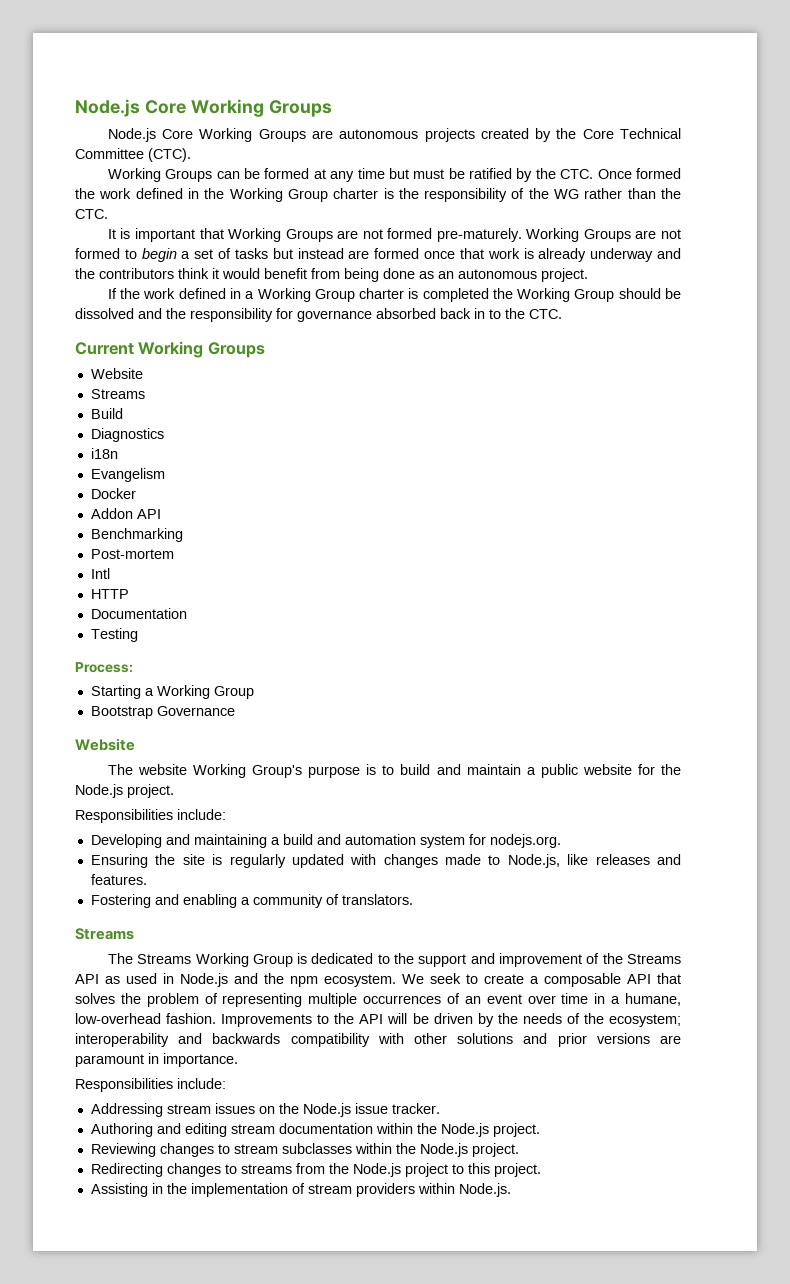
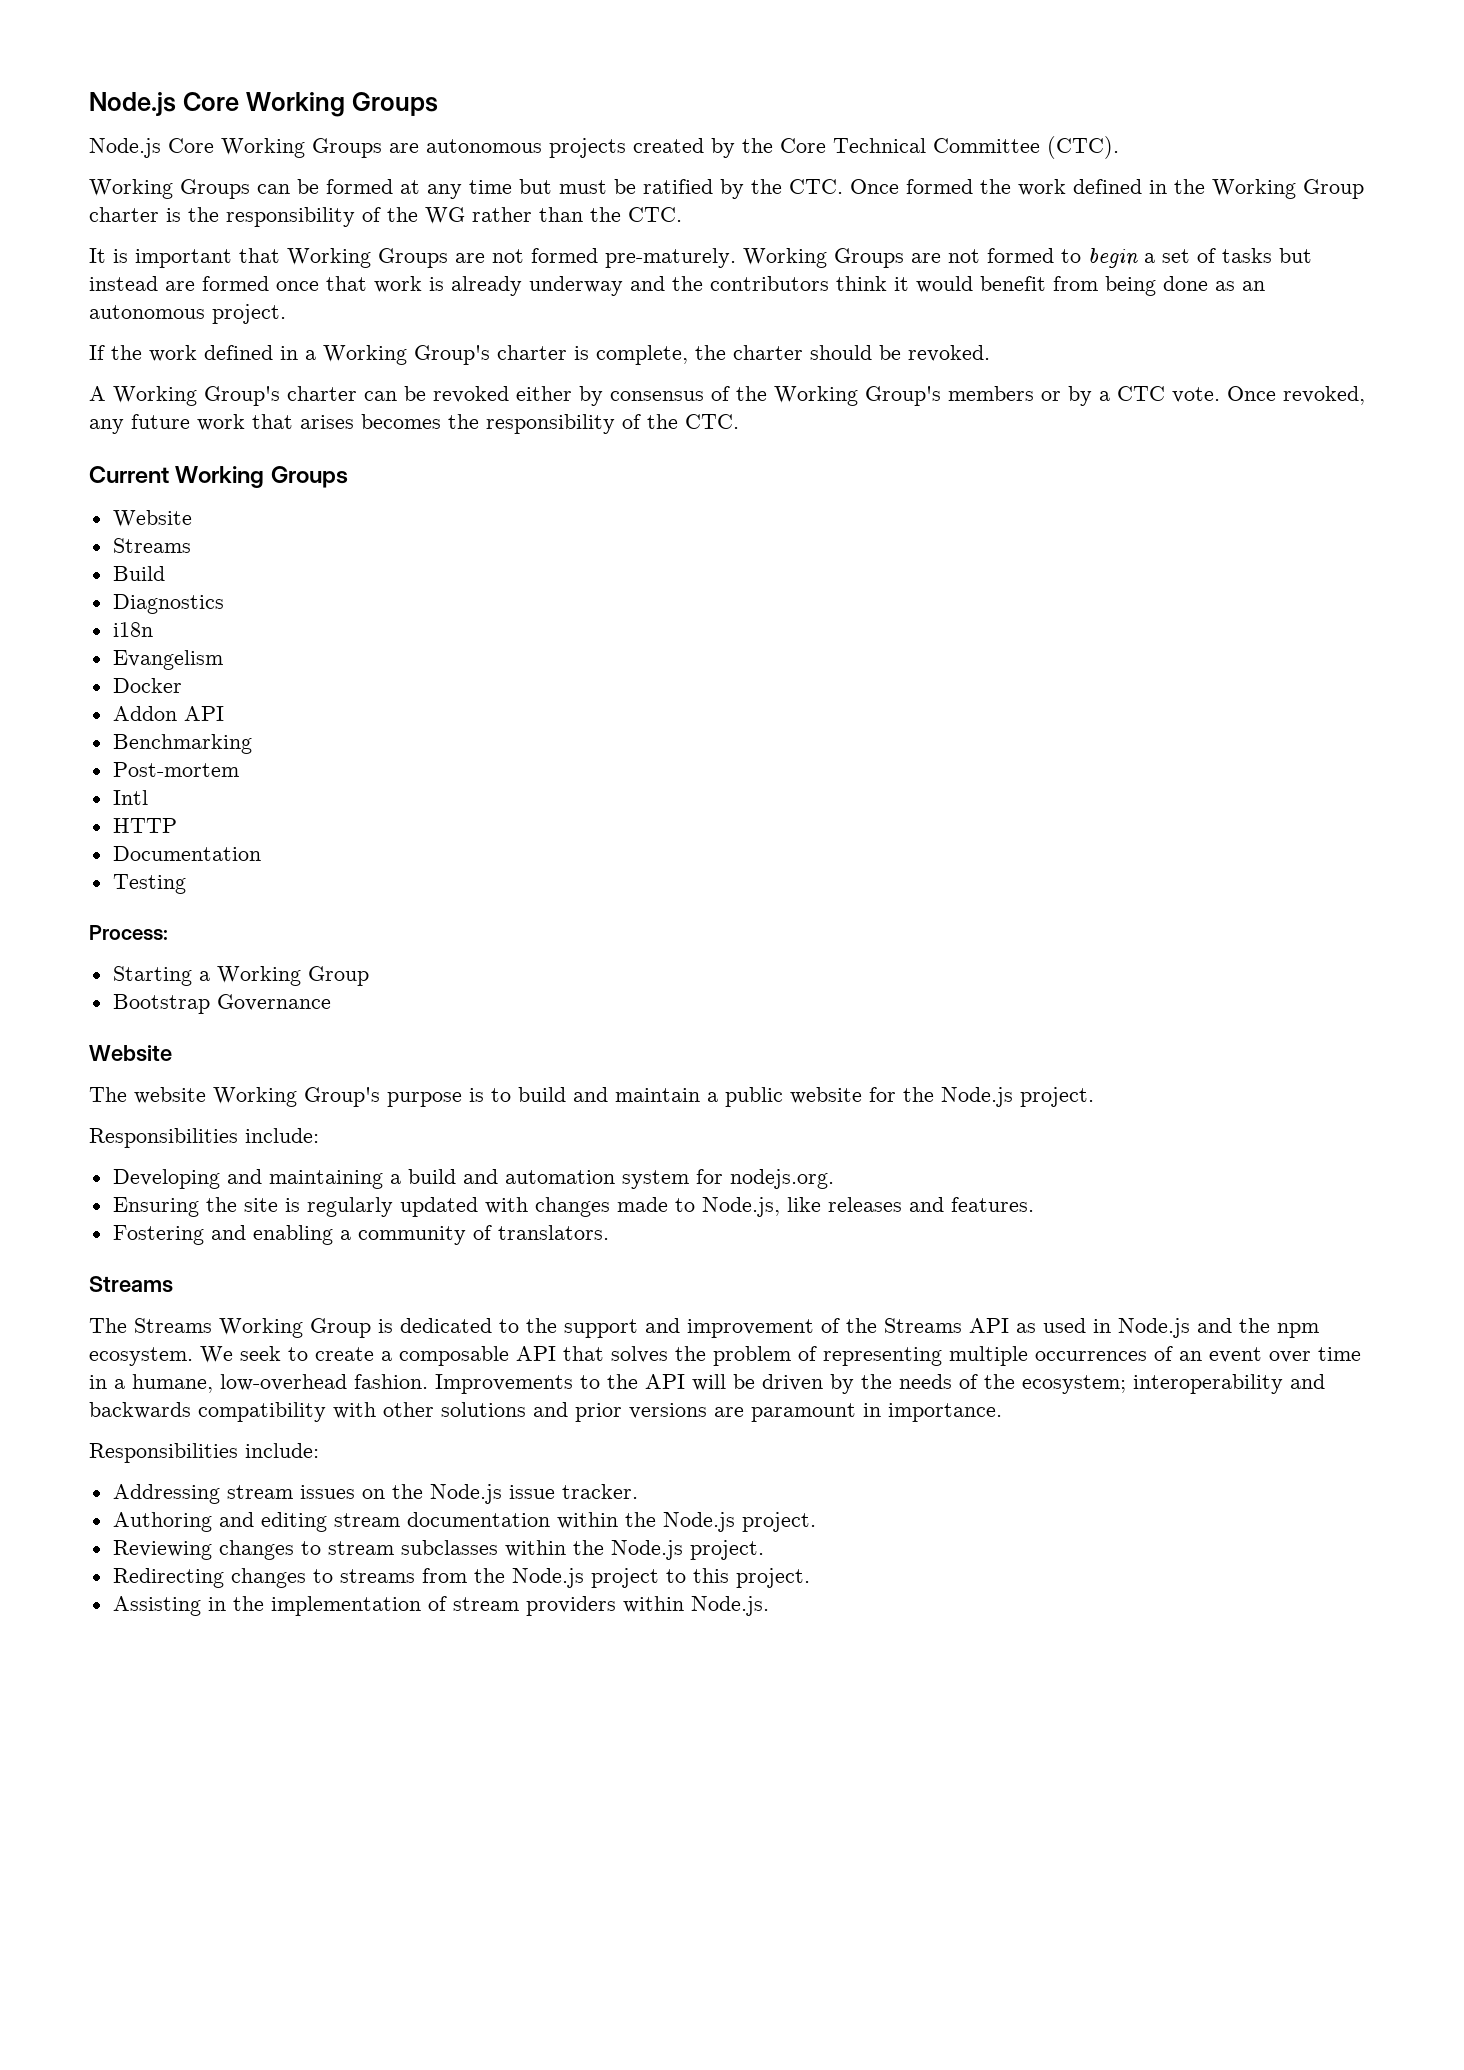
- If the work defined in a Working Group charter is completed the Working Group should be dissolved and the responsibility for governance absorbed back in to the CTC.
+ If the work defined in a Working Group's charter is complete, the charter should be revoked.
+ A Working Group's charter can be revoked either by consensus of the Working Group's members or by a CTC vote. Once revoked, any future work that arises becomes the responsibility of the CTC.

